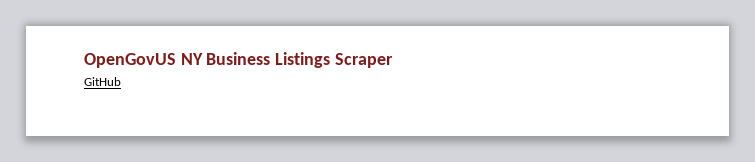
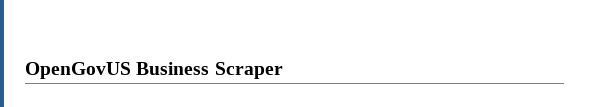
- OpenGovUS NY Business Listings Scraper
+ OpenGovUS Business Scraper
- GitHub

